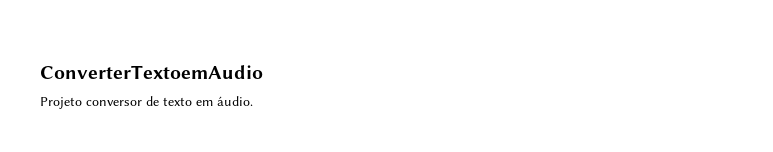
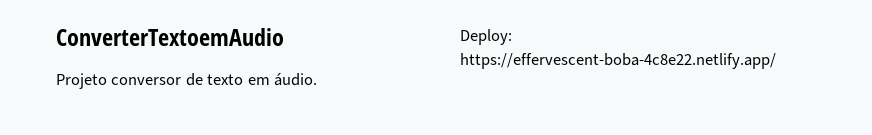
+ Deploy: https://effervescent-boba-4c8e22.netlify.app/

